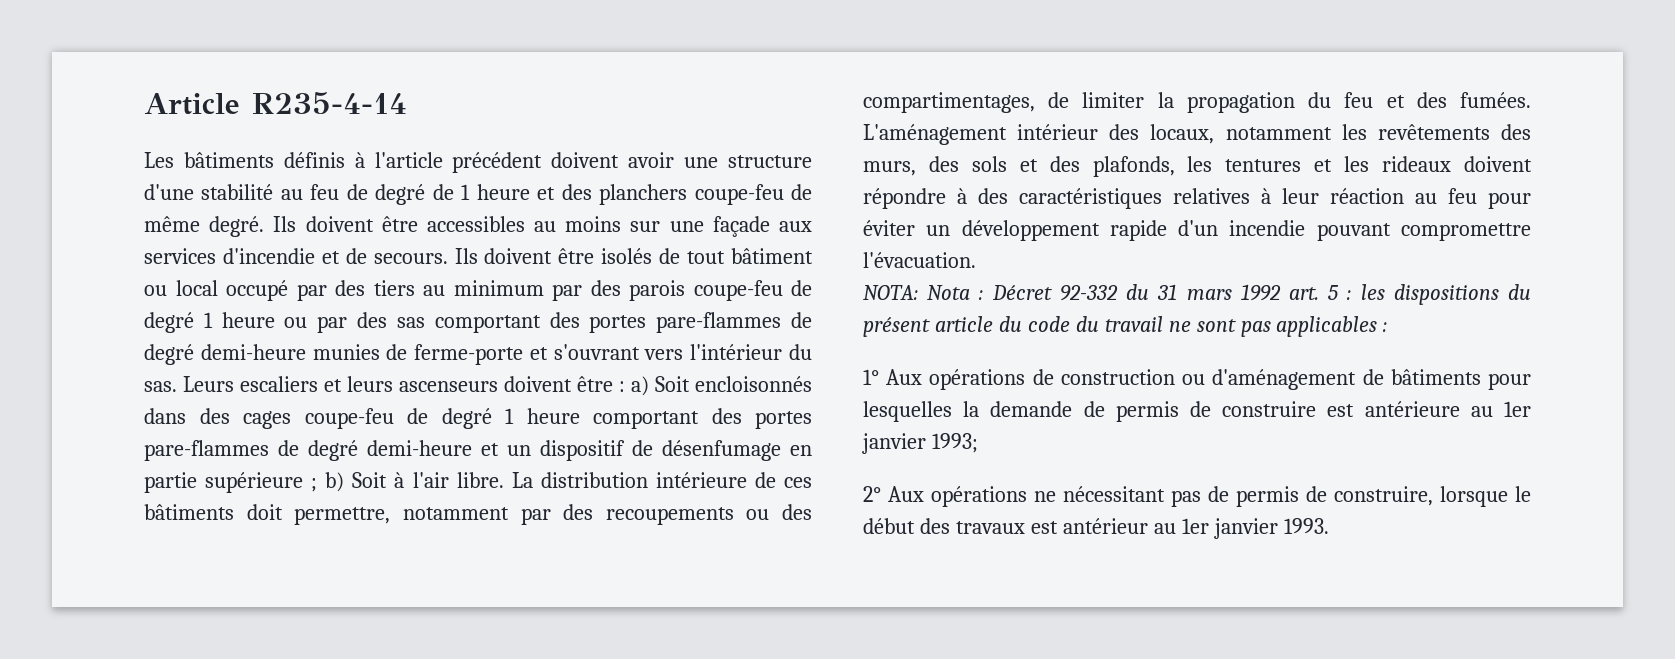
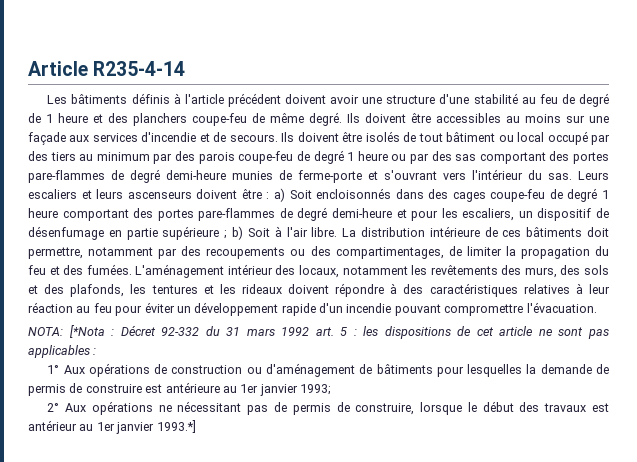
- Leurs escaliers et leurs ascenseurs doivent être : a) Soit encloisonnés dans des cages coupe-feu de degré 1 heure comportant des portes pare-flammes de degré demi-heure et un dispositif de désenfumage en partie supérieure ; b) Soit à l'air libre.
+ Leurs escaliers et leurs ascenseurs doivent être : a) Soit encloisonnés dans des cages coupe-feu de degré 1 heure comportant des portes pare-flammes de degré demi-heure et pour les escaliers, un dispositif de désenfumage en partie supérieure ; b) Soit à l'air libre.
- NOTA: Nota : Décret 92-332 du 31 mars 1992 art. 5 : les dispositions du présent article du code du travail ne sont pas applicables :
+ NOTA: [*Nota : Décret 92-332 du 31 mars 1992 art. 5 : les dispositions de cet article ne sont pas applicables :
- 2° Aux opérations ne nécessitant pas de permis de construire, lorsque le début des travaux est antérieur au 1er janvier 1993.
+ 2° Aux opérations ne nécessitant pas de permis de construire, lorsque le début des travaux est antérieur au 1er janvier 1993.*]

